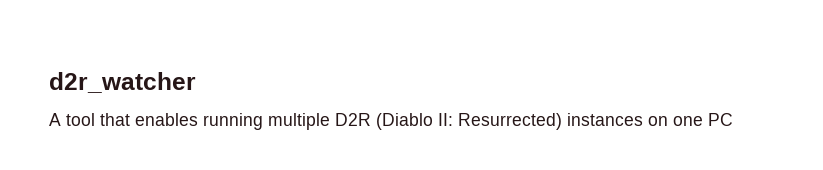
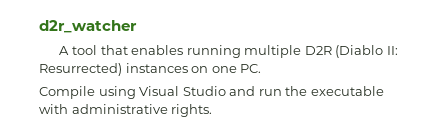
- A tool that enables running multiple D2R (Diablo II: Resurrected) instances on one PC
+ A tool that enables running multiple D2R (Diablo II: Resurrected) instances on one PC.
+ Compile using Visual Studio and run the executable with administrative rights.

